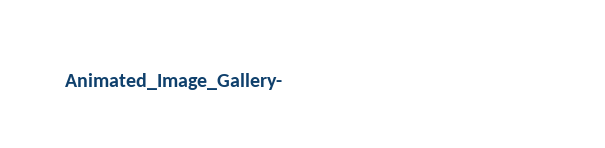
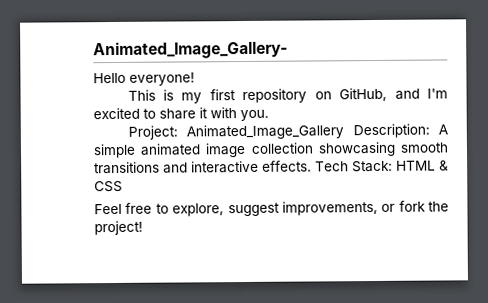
+ Hello everyone!
+ This is my first repository on GitHub, and I'm excited to share it with you.
+ Project: Animated_Image_Gallery Description: A simple animated image collection showcasing smooth transitions and interactive effects. Tech Stack: HTML & CSS
+ Feel free to explore, suggest improvements, or fork the project!

